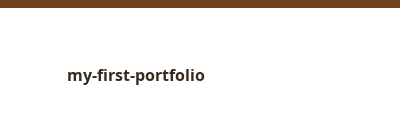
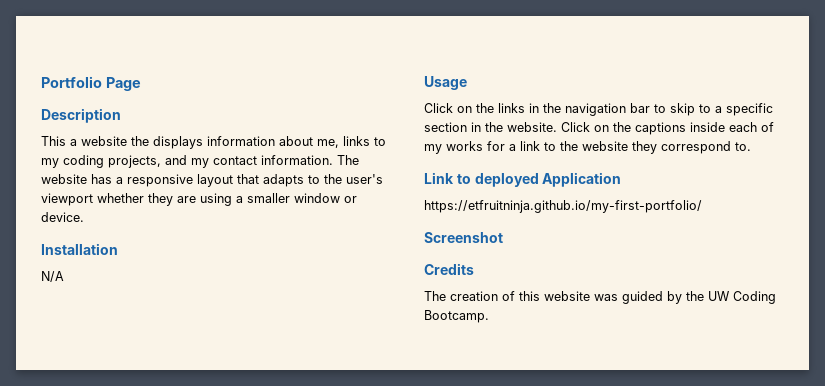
- my-first-portfolio
+ Portfolio Page
+ Description
+ This a website the displays information about me, links to my coding projects, and my contact information. The website has a responsive layout that adapts to the user's viewport whether they are using a smaller window or device.
+ Installation
+ N/A
+ Usage
+ Click on the links in the navigation bar to skip to a specific section in the website. Click on the captions inside each of my works for a link to the website they correspond to.
+ Link to deployed Application
+ https://etfruitninja.github.io/my-first-portfolio/
+ Screenshot
+ Credits
+ The creation of this website was guided by the UW Coding Bootcamp.

